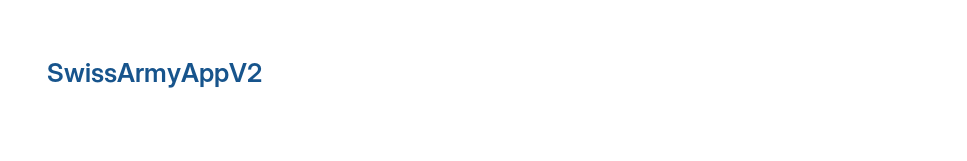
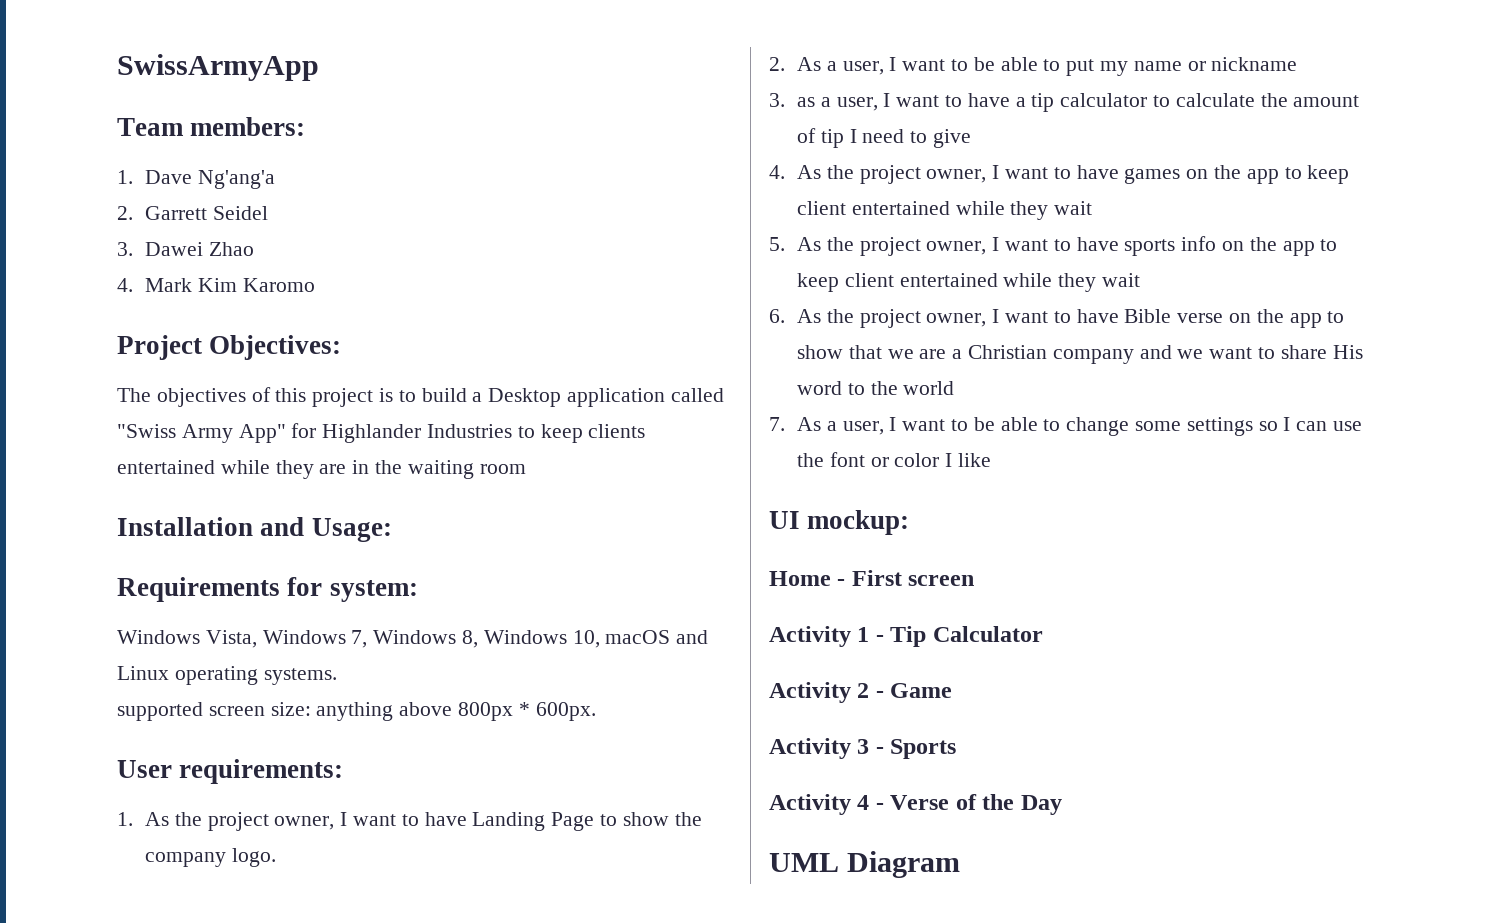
- SwissArmyAppV2
+ SwissArmyApp
+ Team members:
+ 1. Dave Ng'ang'a
+ 2. Garrett Seidel
+ 3. Dawei Zhao
+ 4. Mark Kim Karomo
+ Project Objectives:
+ The objectives of this project is to build a Desktop application called "Swiss Army App" for Highlander Industries to keep clients entertained while they are in the waiting room
+ Installation and Usage:
+ Requirements for system:
+ Windows Vista, Windows 7, Windows 8, Windows 10, macOS and Linux operating systems.
+ supported screen size: anything above 800px * 600px.
+ User requirements:
+ 1. As the project owner, I want to have Landing Page to show the company logo.
+ 2. As a user, I want to be able to put my name or nickname
+ 3. as a user, I want to have a tip calculator to calculate the amount of tip I need to give
+ 4. As the project owner, I want to have games on the app to keep client entertained while they wait
+ 5. As the project owner, I want to have sports info on the app to keep client entertained while they wait
+ 6. As the project owner, I want to have Bible verse on the app to show that we are a Christian company and we want to share His word to the world
+ 7. As a user, I want to be able to change some settings so I can use the font or color I like
+ UI mockup:
+ Home - First screen
+ Activity 1 - Tip Calculator
+ Activity 2 - Game
+ Activity 3 - Sports
+ Activity 4 - Verse of the Day
+ UML Diagram

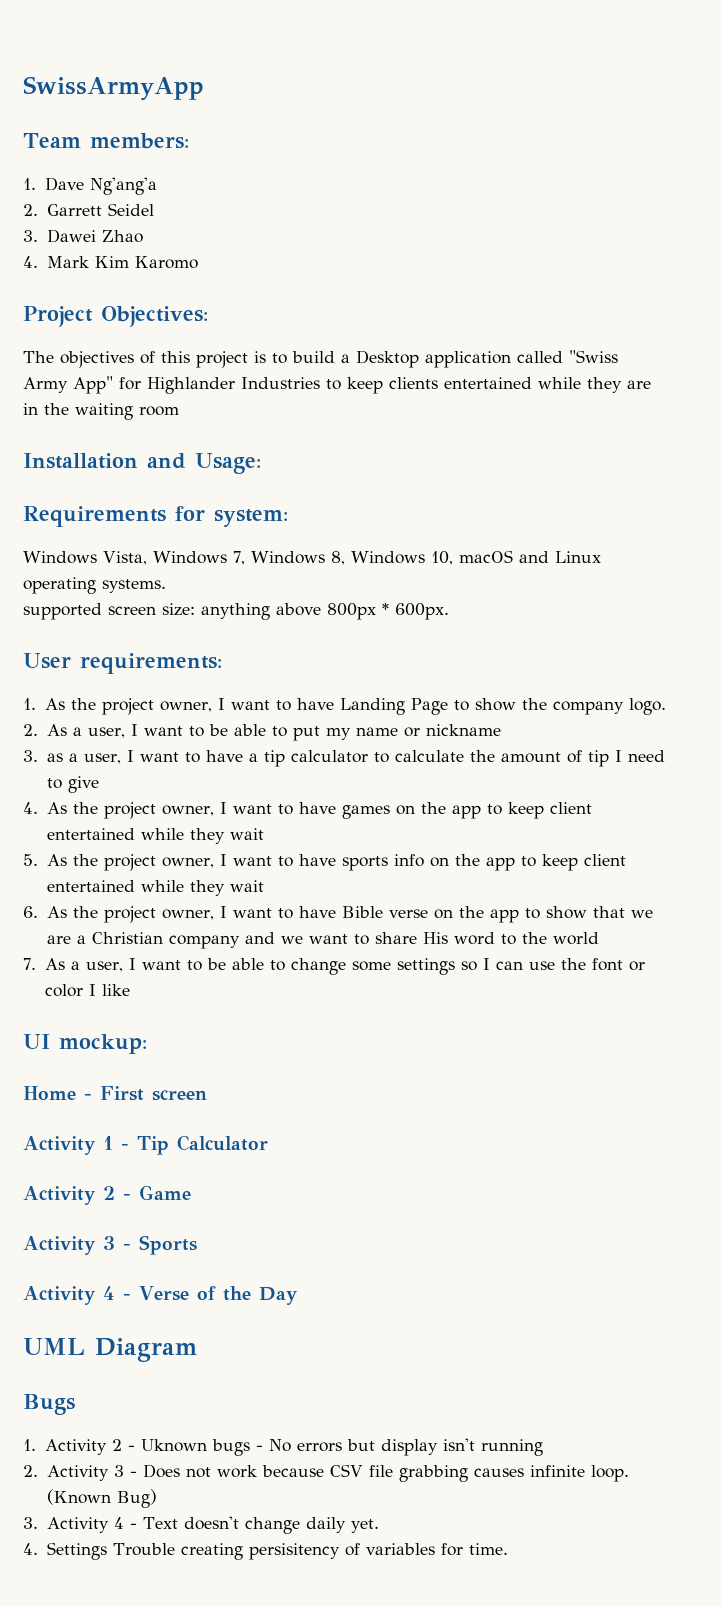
+ Bugs
+ 1. Activity 2 - Uknown bugs - No errors but display isn't running
+ 2. Activity 3 - Does not work because CSV file grabbing causes infinite loop. (Known Bug)
+ 3. Activity 4 - Text doesn't change daily yet.
+ 4. Settings Trouble creating persisitency of variables for time.

